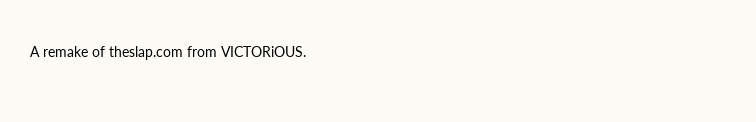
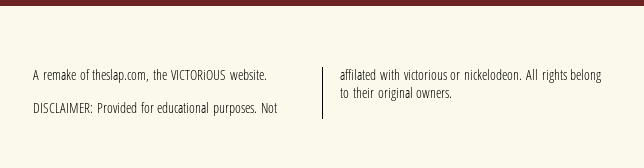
- A remake of theslap.com from VICTORiOUS.
+ A remake of theslap.com, the VICTORiOUS website.
+ DISCLAIMER: Provided for educational purposes. Not affilated with victorious or nickelodeon. All rights belong to their original owners.

